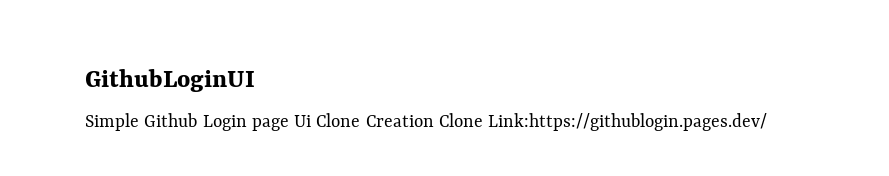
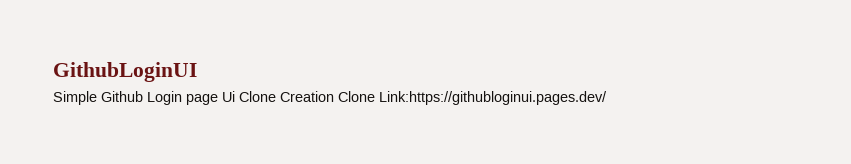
- Simple Github Login page Ui Clone Creation Clone Link:https://githublogin.pages.dev/
+ Simple Github Login page Ui Clone Creation Clone Link:https://githubloginui.pages.dev/

